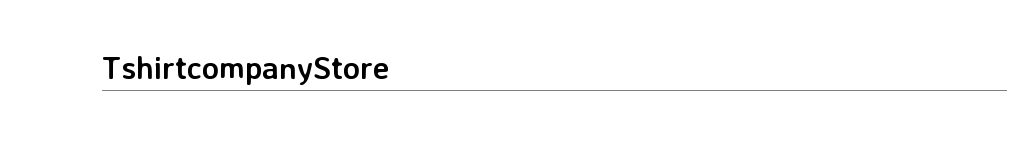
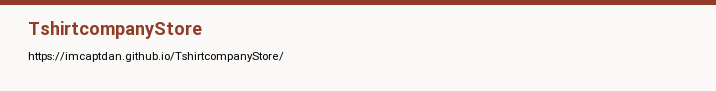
+ https://imcaptdan.github.io/TshirtcompanyStore/

